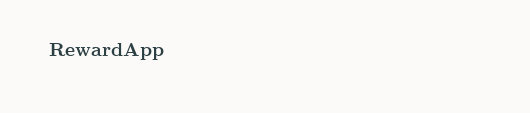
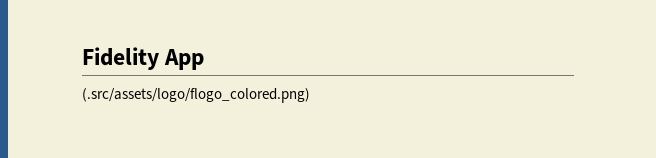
- RewardApp
+ Fidelity App
+ (.src/assets/logo/flogo_colored.png)

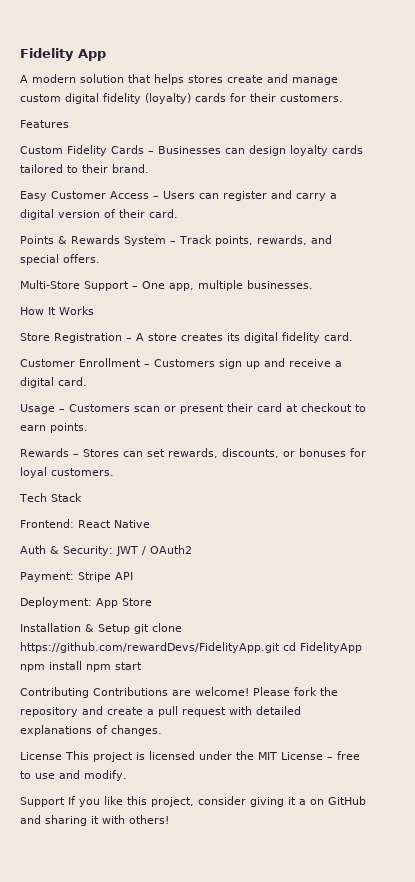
- (.src/assets/logo/flogo_colored.png)
+ A modern solution that helps stores create and manage custom digital fidelity (loyalty) cards for their customers.
+ Features
+ Custom Fidelity Cards – Businesses can design loyalty cards tailored to their brand.
+ Easy Customer Access – Users can register and carry a digital version of their card.
+ Points & Rewards System – Track points, rewards, and special offers.
+ Multi-Store Support – One app, multiple businesses.
+ How It Works
+ Store Registration – A store creates its digital fidelity card.
+ Customer Enrollment – Customers sign up and receive a digital card.
+ Usage – Customers scan or present their card at checkout to earn points.
+ Rewards – Stores can set rewards, discounts, or bonuses for loyal customers.
+ Tech Stack
+ Frontend: React Native
+ Auth & Security: JWT / OAuth2
+ Payment: Stripe API
+ Deployment: App Store
+ Installation & Setup git clone https://github.com/rewardDevs/FidelityApp.git cd FidelityApp npm install npm start
+ Contributing Contributions are welcome! Please fork the repository and create a pull request with detailed explanations of changes.
+ License This project is licensed under the MIT License – free to use and modify.
+ Support If you like this project, consider giving it a on GitHub and sharing it with others!

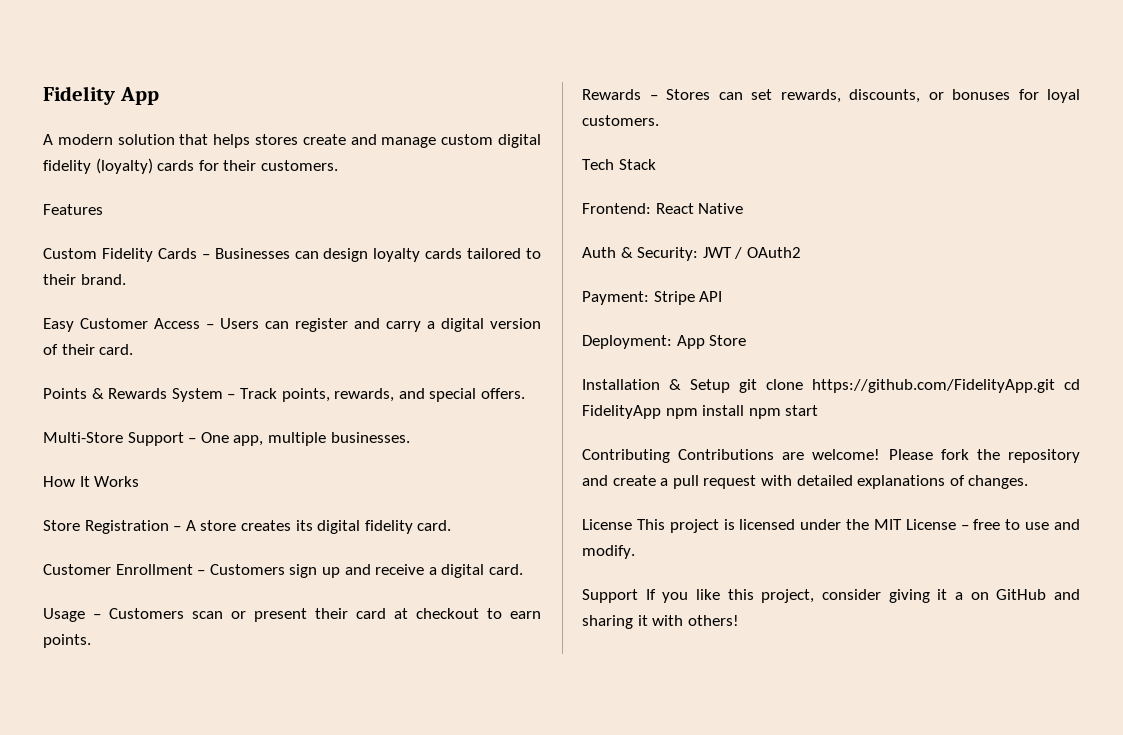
- Installation & Setup git clone https://github.com/rewardDevs/FidelityApp.git cd FidelityApp npm install npm start
+ Installation & Setup git clone https://github.com/FidelityApp.git cd FidelityApp npm install npm start

